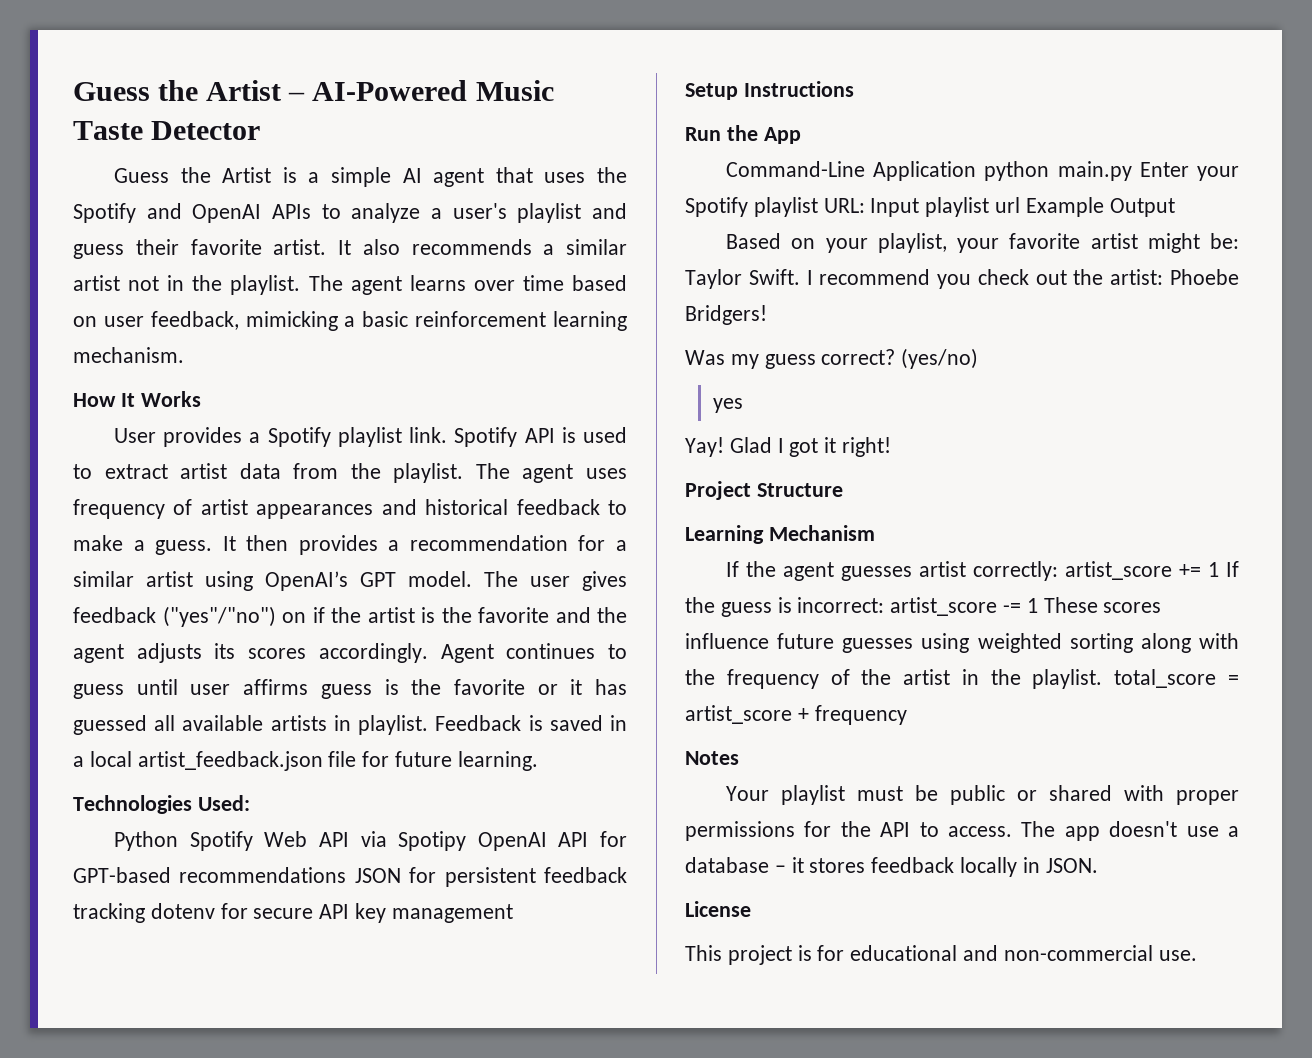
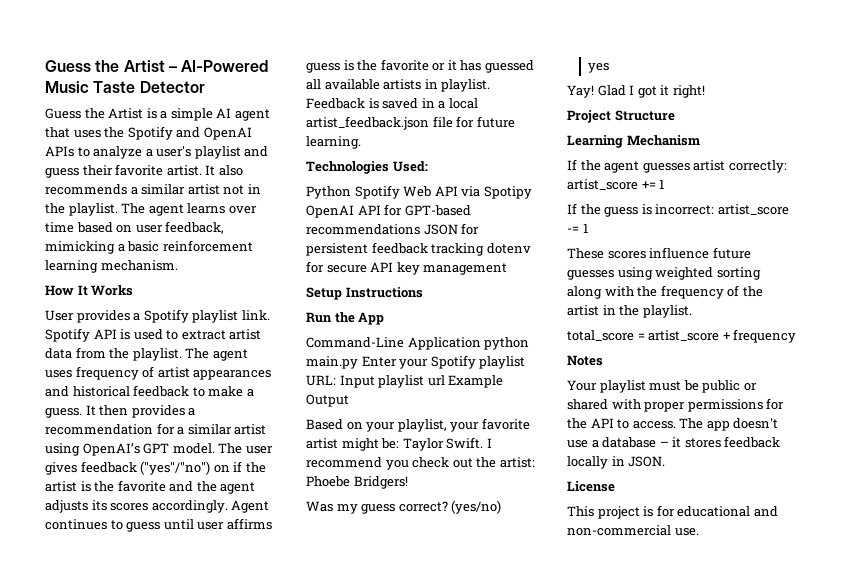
- If the agent guesses artist correctly: artist_score += 1 If the guess is incorrect: artist_score -= 1 These scores influence future guesses using weighted sorting along with the frequency of the artist in the playlist. total_score = artist_score + frequency
+ If the agent guesses artist correctly: artist_score += 1
+ If the guess is incorrect: artist_score -= 1
+ These scores influence future guesses using weighted sorting along with the frequency of the artist in the playlist.
+ total_score = artist_score + frequency

